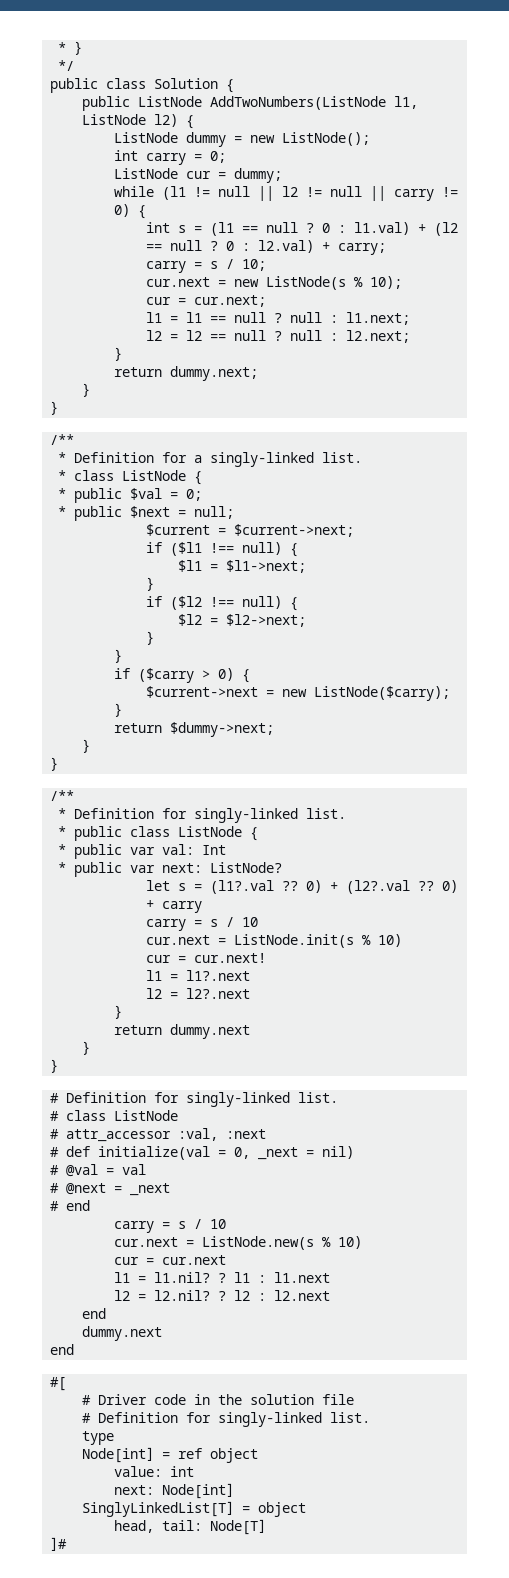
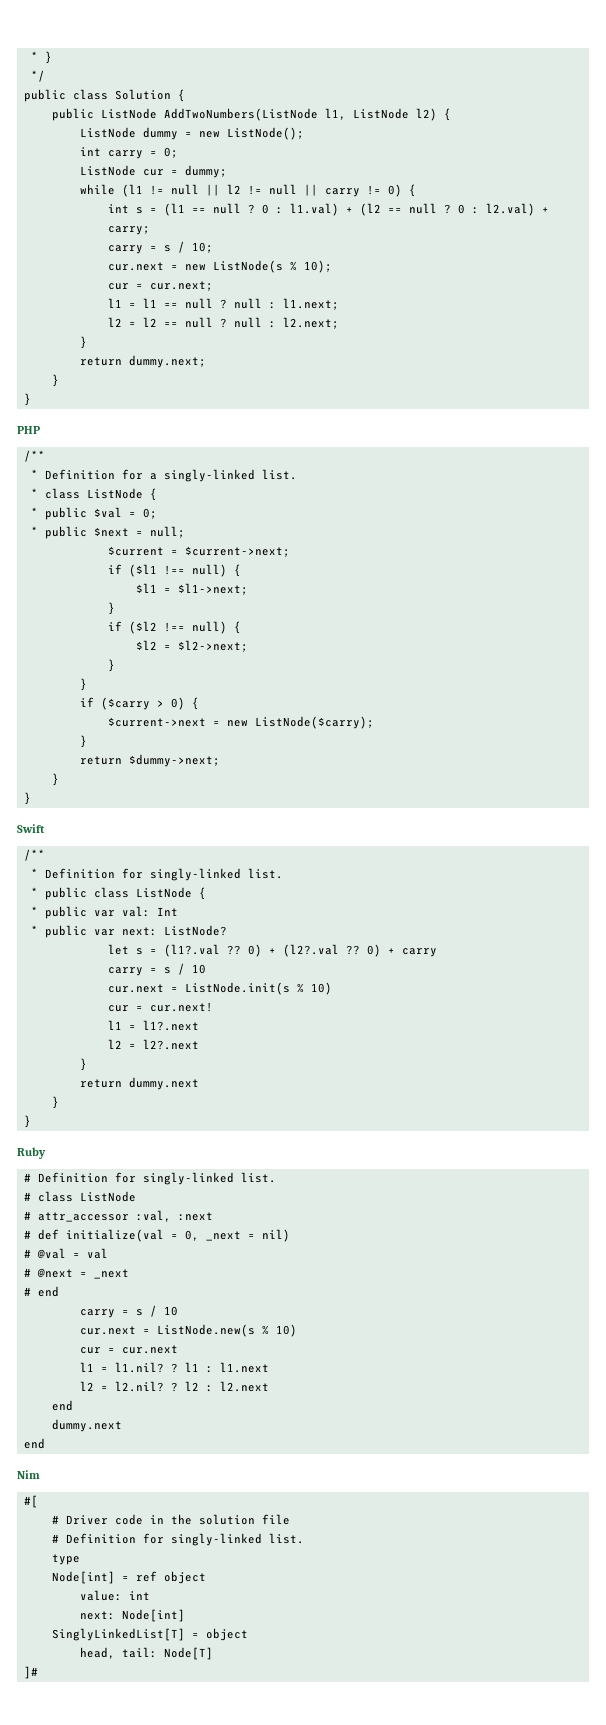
+ PHP
+ Swift
+ Ruby
+ Nim

